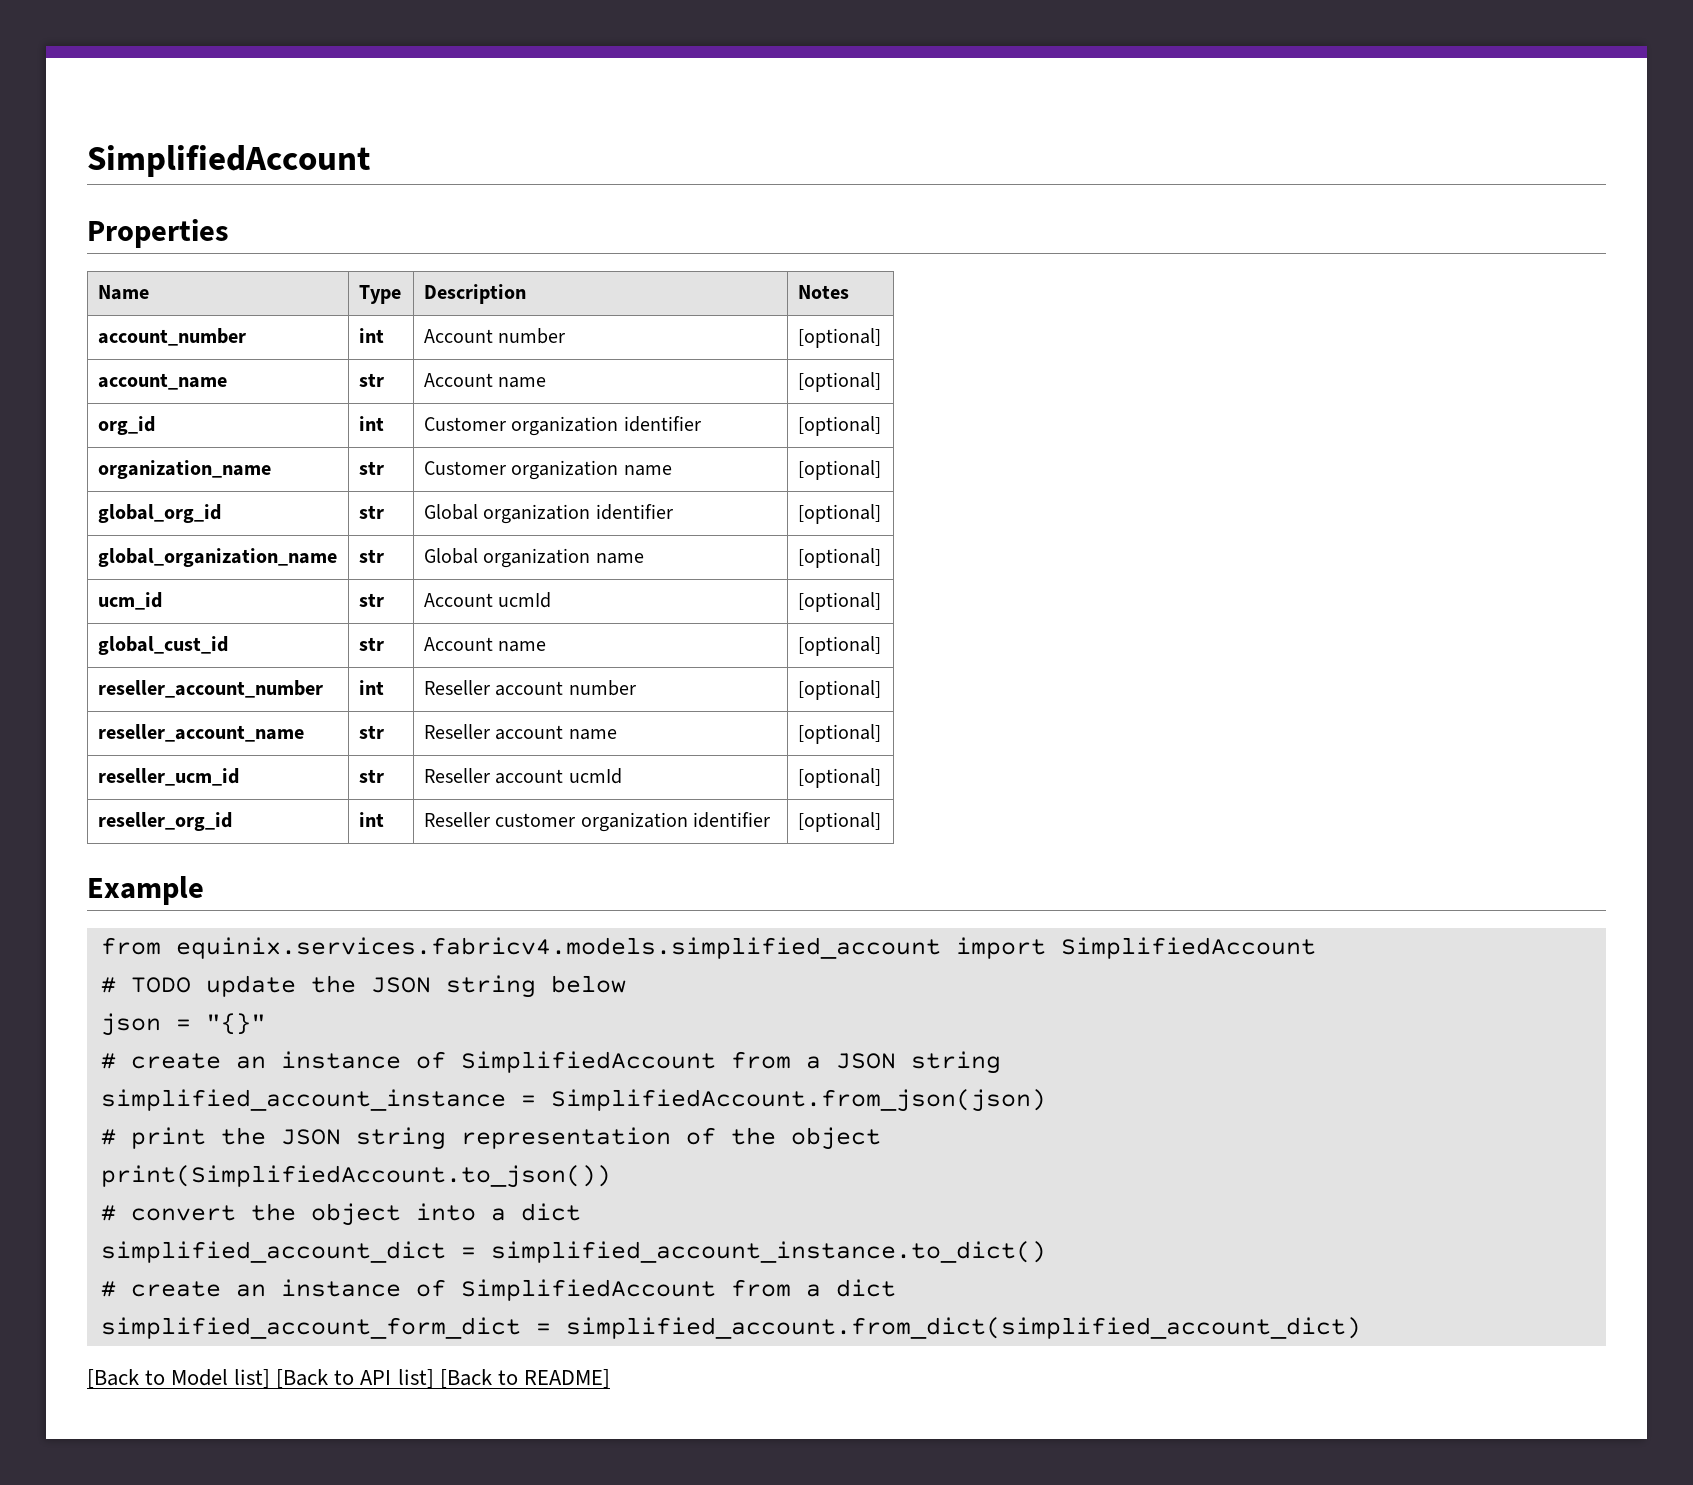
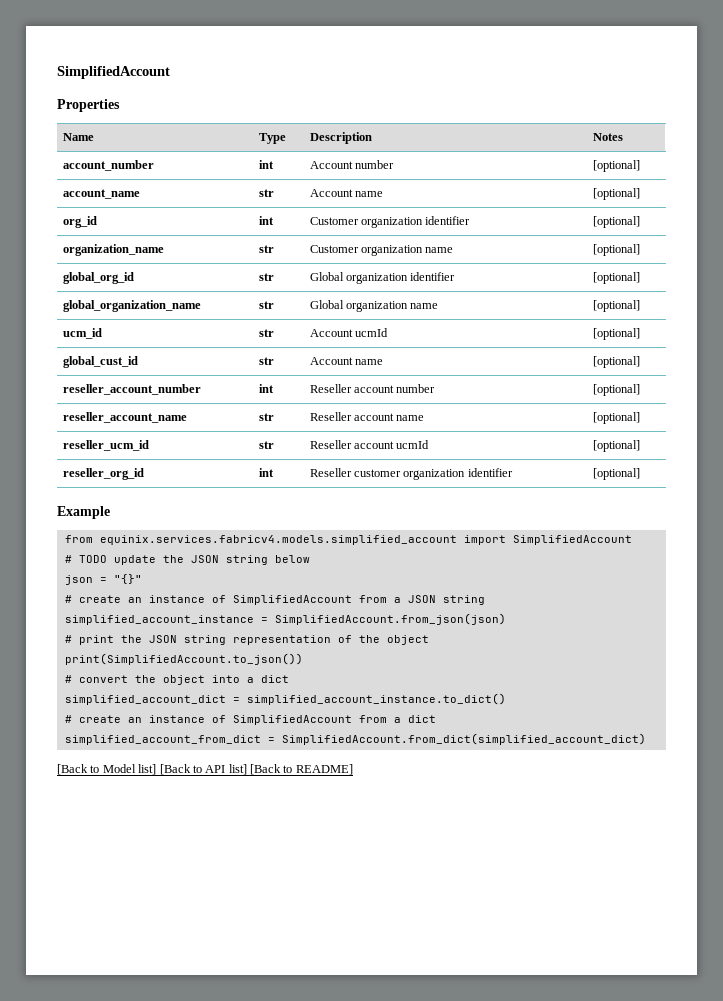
- simplified_account_form_dict = simplified_account.from_dict(simplified_account_dict)
+ simplified_account_from_dict = SimplifiedAccount.from_dict(simplified_account_dict)

